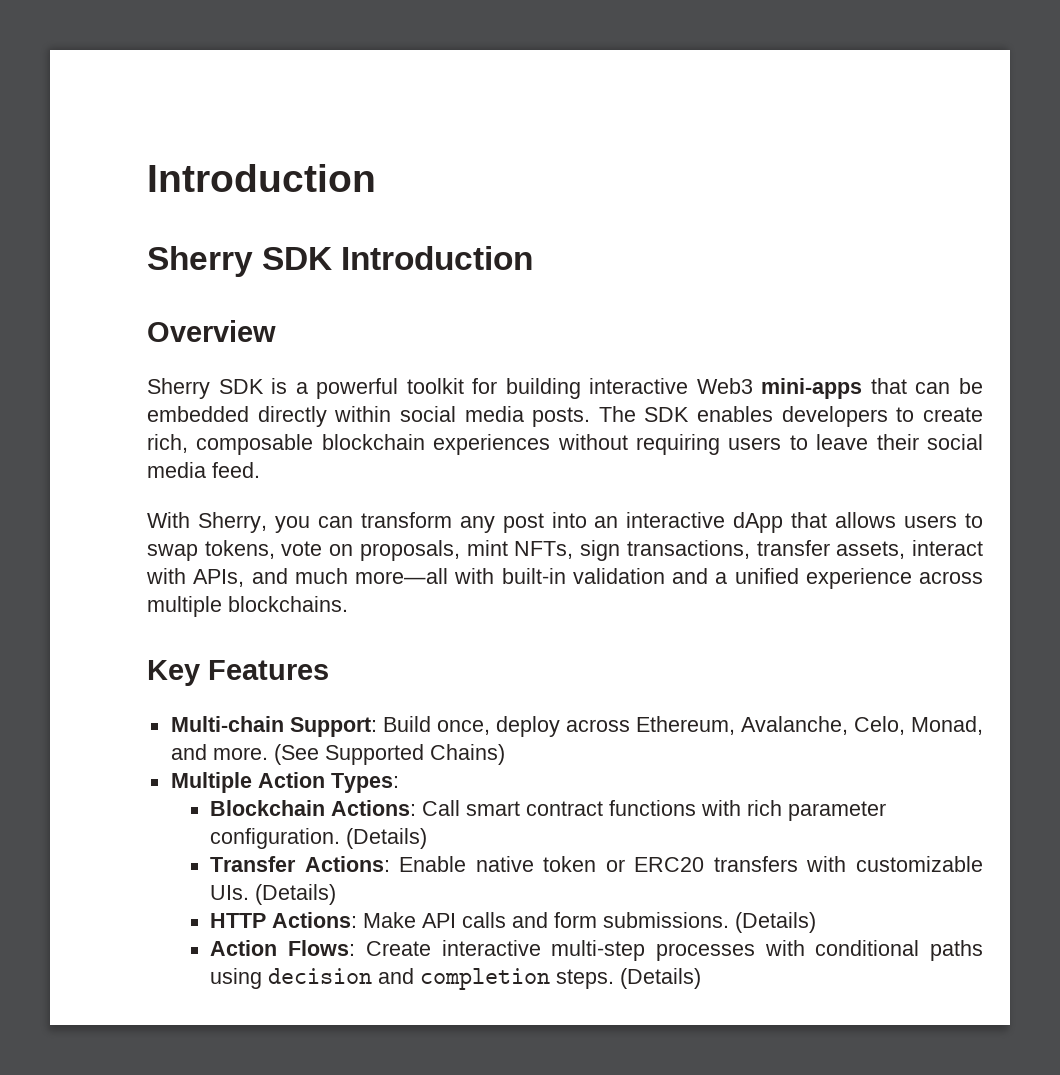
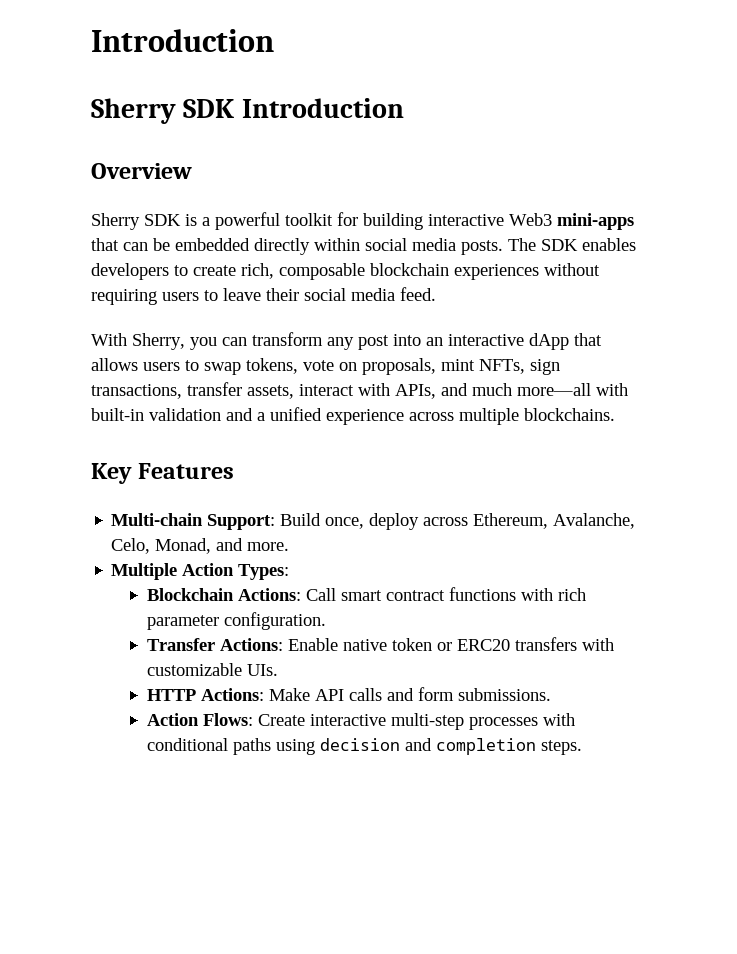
- (See Supported Chains)
- Blockchain Actions: Call smart contract functions with rich parameter configuration. (Details)
+ Blockchain Actions: Call smart contract functions with rich parameter configuration.
- Transfer Actions: Enable native token or ERC20 transfers with customizable UIs. (Details)
+ Transfer Actions: Enable native token or ERC20 transfers with customizable UIs.
- HTTP Actions: Make API calls and form submissions. (Details)
+ HTTP Actions: Make API calls and form submissions.
- Action Flows: Create interactive multi-step processes with conditional paths using decision and completion steps. (Details)
+ Action Flows: Create interactive multi-step processes with conditional paths using decision and completion steps.

